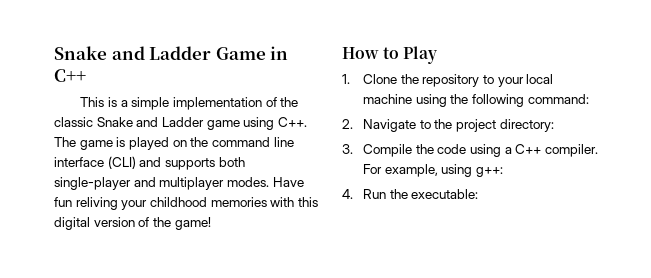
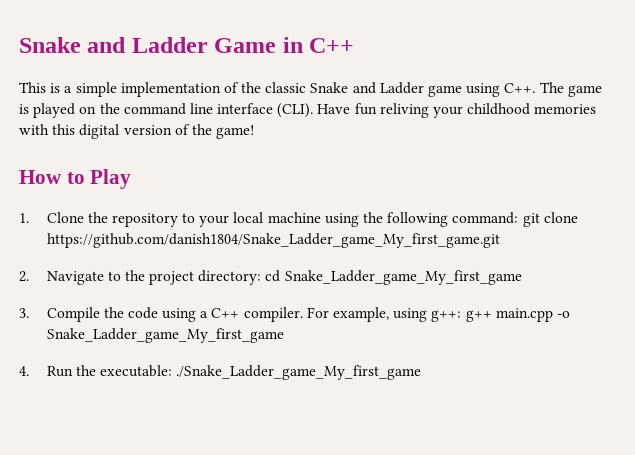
- This is a simple implementation of the classic Snake and Ladder game using C++. The game is played on the command line interface (CLI) and supports both single-player and multiplayer modes.
+ This is a simple implementation of the classic Snake and Ladder game using C++. The game is played on the command line interface (CLI).
- 1. Clone the repository to your local machine using the following command:
+ 1. Clone the repository to your local machine using the following command: git clone https://github.com/danish1804/Snake_Ladder_game_My_first_game.git
- 2. Navigate to the project directory:
+ 2. Navigate to the project directory: cd Snake_Ladder_game_My_first_game
- For example, using g++:
+ For example, using g++: g++ main.cpp -o Snake_Ladder_game_My_first_game
- 4. Run the executable:
+ 4. Run the executable: ./Snake_Ladder_game_My_first_game

